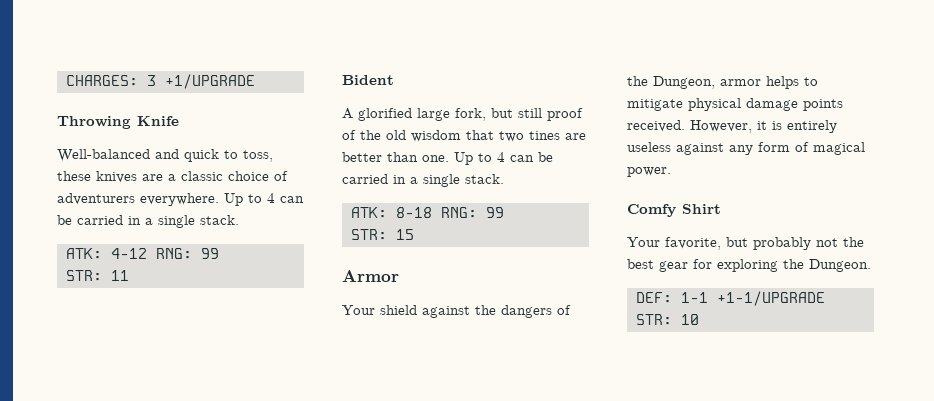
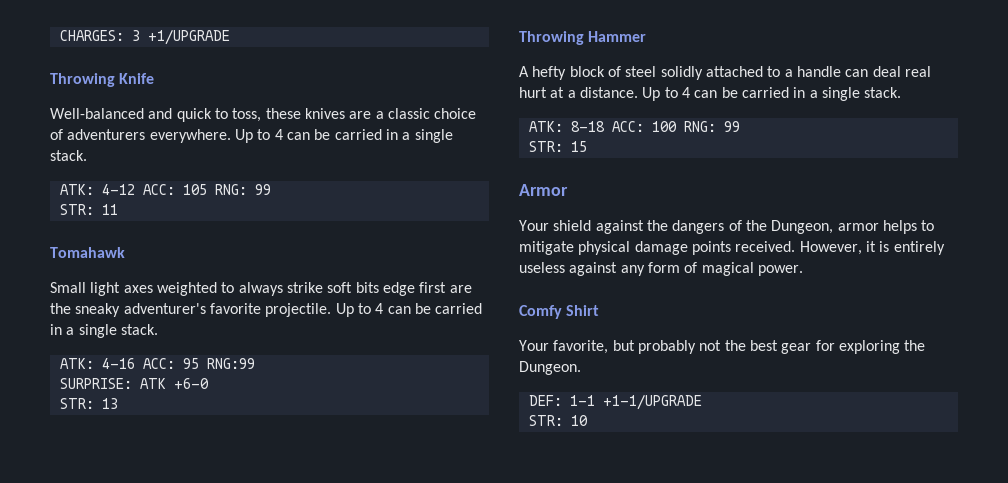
- ATK: 4-12 RNG: 99
+ ATK: 4-12 ACC: 105 RNG: 99
- Bident
- A glorified large fork, but still proof of the old wisdom that two tines are better than one.
+ Tomahawk
+ Small light axes weighted to always strike soft bits edge first are the sneaky adventurer's favorite projectile. Up to 4 can be carried in a single stack.
+ ATK: 4-16 ACC: 95 RNG:99
+ SURPRISE: ATK +6-0
+ STR: 13
+ Throwing Hammer
+ A hefty block of steel solidly attached to a handle can deal real hurt at a distance.
- ATK: 8-18 RNG: 99
+ ATK: 8-18 ACC: 100 RNG: 99

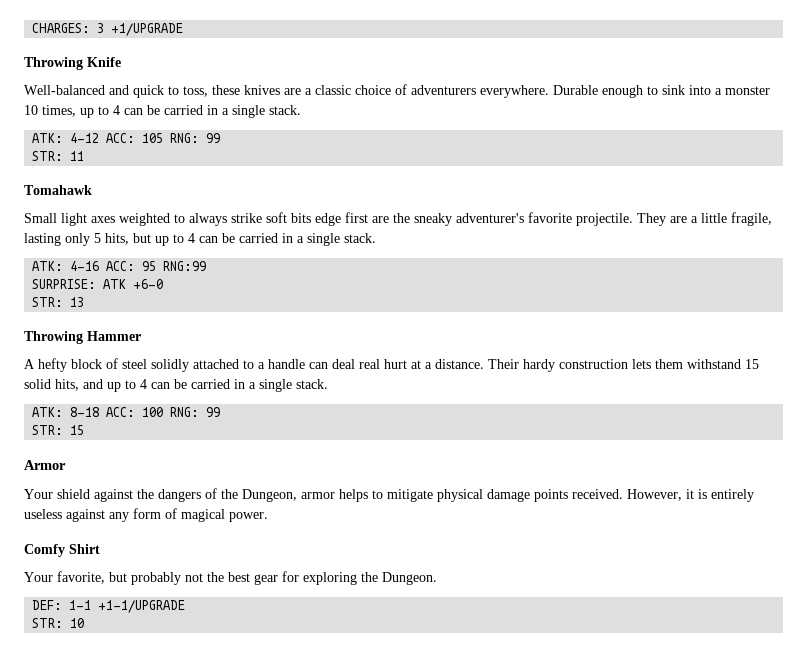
- Well-balanced and quick to toss, these knives are a classic choice of adventurers everywhere. Up to 4 can be carried in a single stack.
+ Well-balanced and quick to toss, these knives are a classic choice of adventurers everywhere. Durable enough to sink into a monster 10 times, up to 4 can be carried in a single stack.
- Small light axes weighted to always strike soft bits edge first are the sneaky adventurer's favorite projectile. Up to 4 can be carried in a single stack.
+ Small light axes weighted to always strike soft bits edge first are the sneaky adventurer's favorite projectile. They are a little fragile, lasting only 5 hits, but up to 4 can be carried in a single stack.
- A hefty block of steel solidly attached to a handle can deal real hurt at a distance. Up to 4 can be carried in a single stack.
+ A hefty block of steel solidly attached to a handle can deal real hurt at a distance. Their hardy construction lets them withstand 15 solid hits, and up to 4 can be carried in a single stack.

